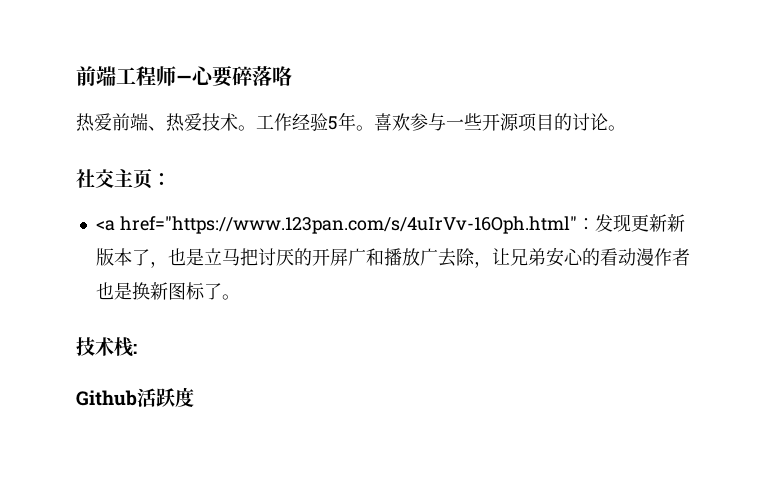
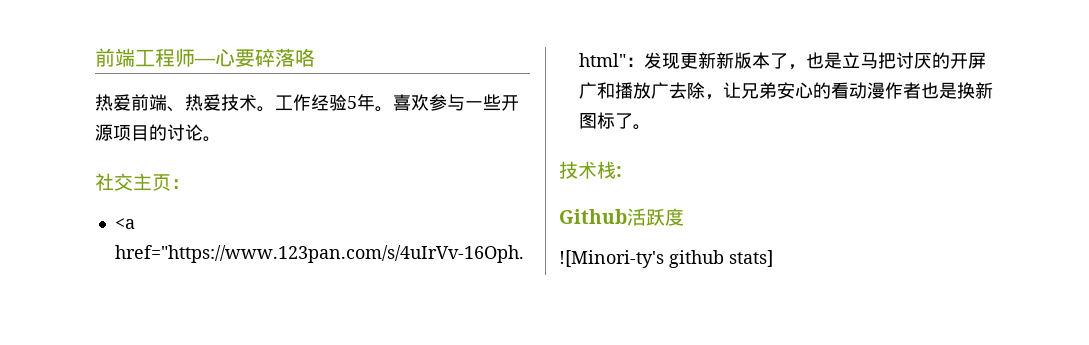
+ ![Minori-ty's github stats]

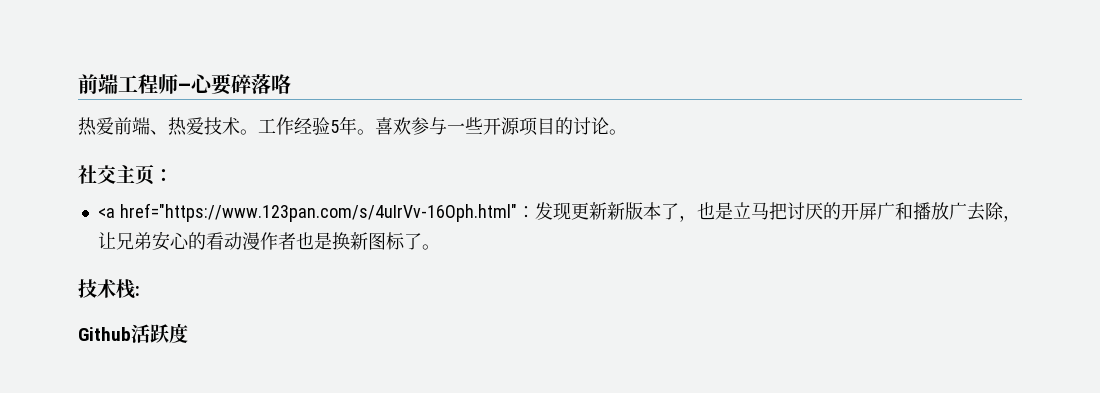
- ![Minori-ty's github stats]

